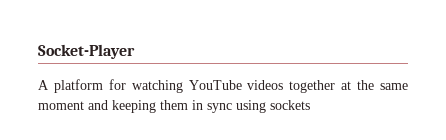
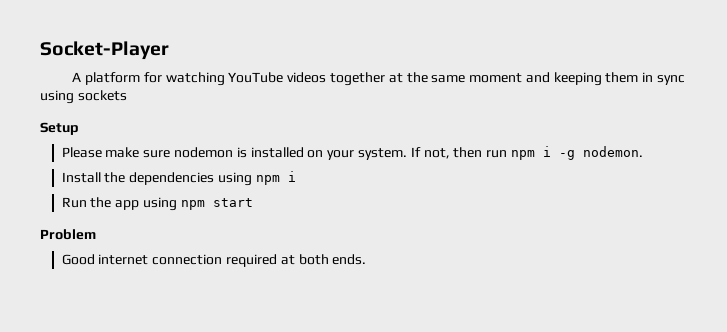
+ Setup
+ Please make sure nodemon is installed on your system. If not, then run npm i -g nodemon.
+ Install the dependencies using npm i
+ Run the app using npm start
+ Problem
+ Good internet connection required at both ends.

